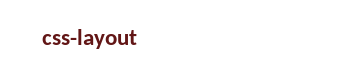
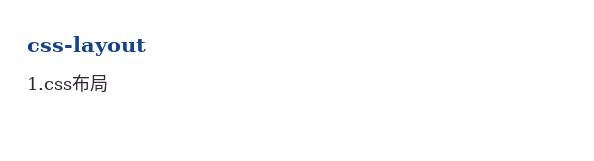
+ 1.css布局

